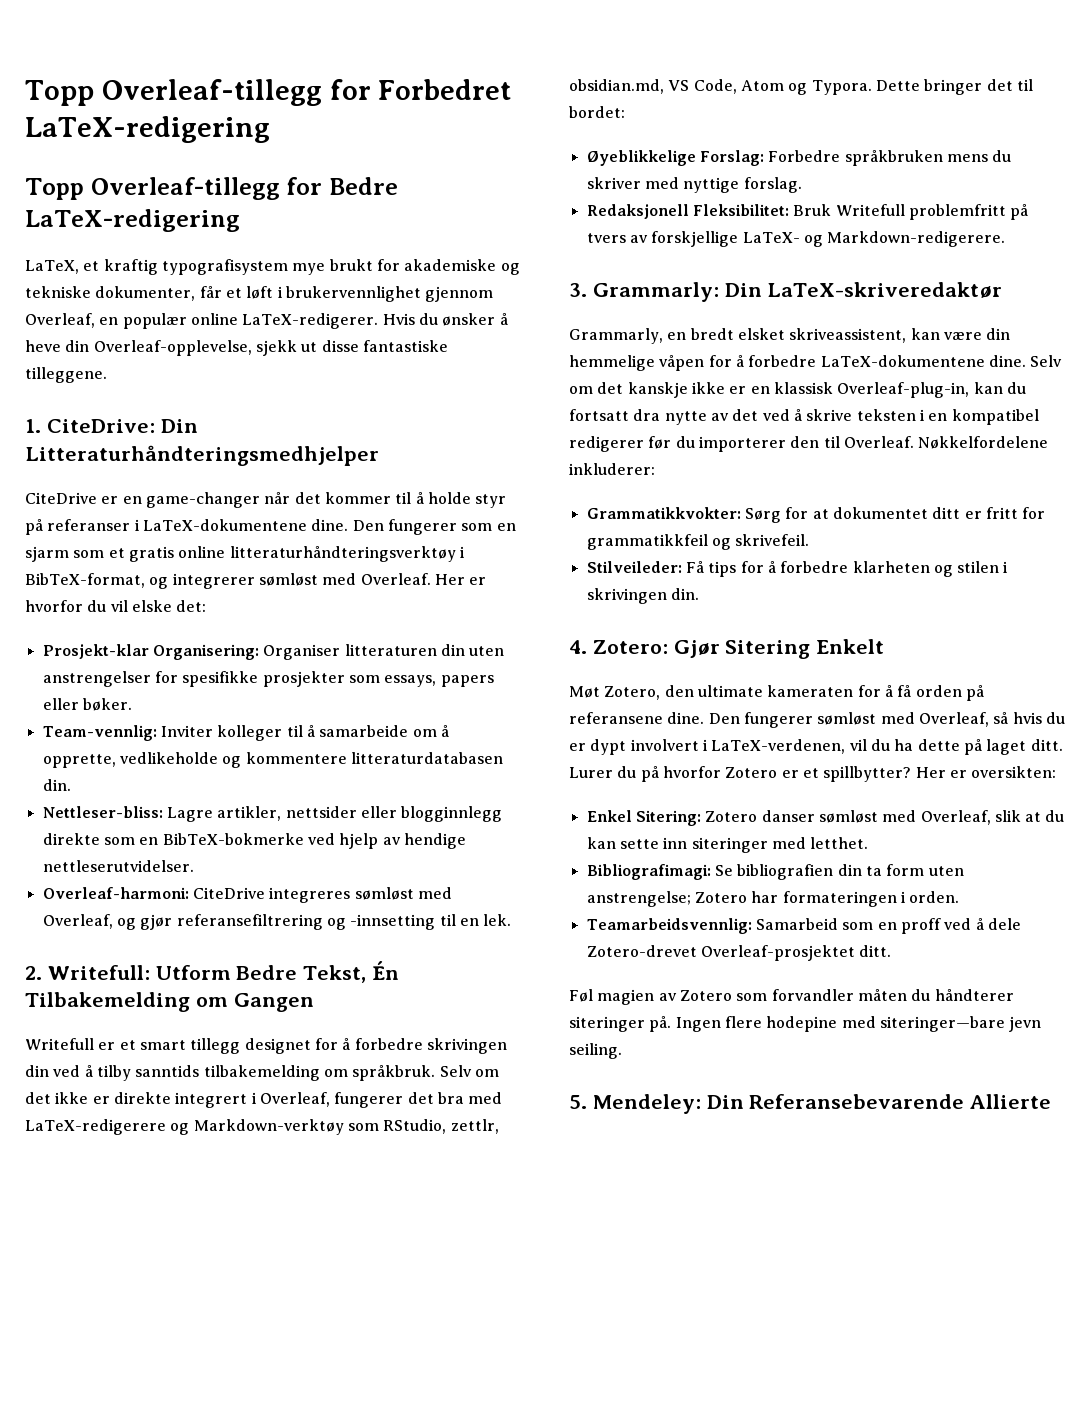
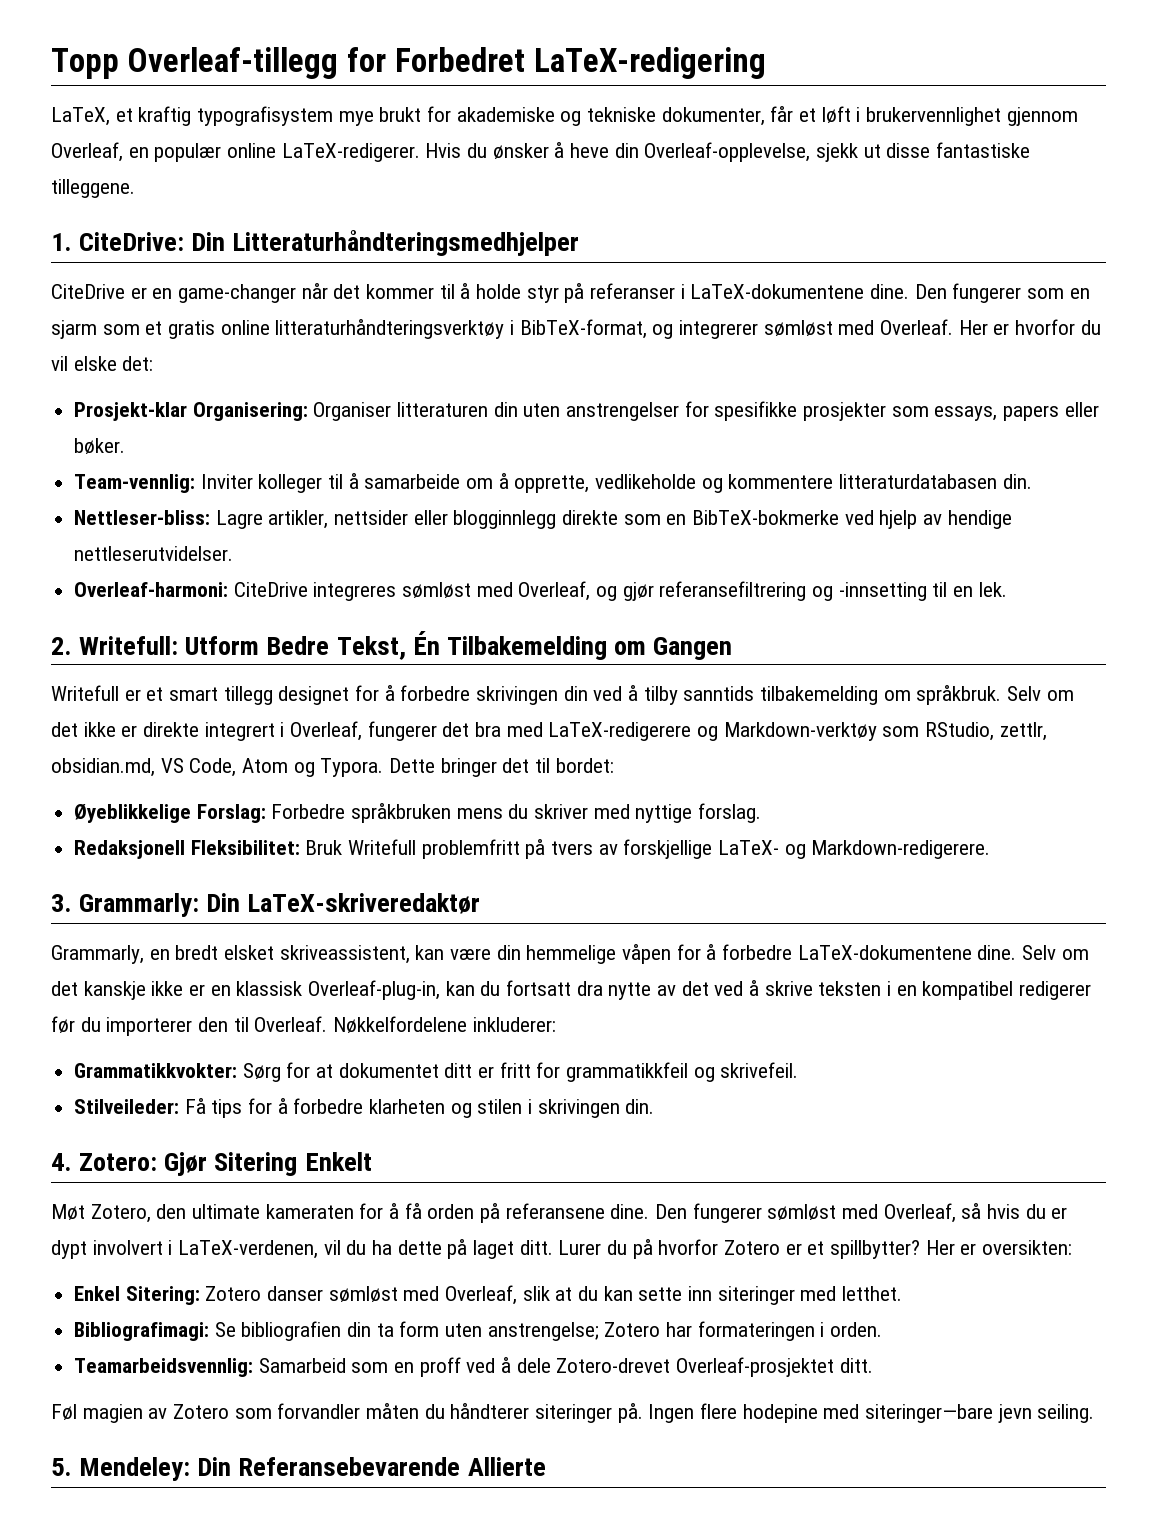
- Topp Overleaf-tillegg for Bedre LaTeX-redigering

